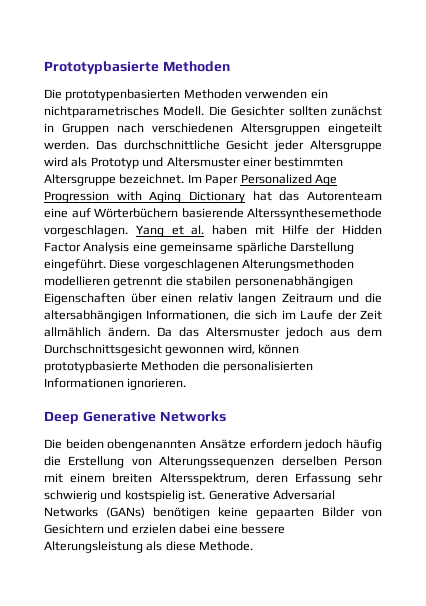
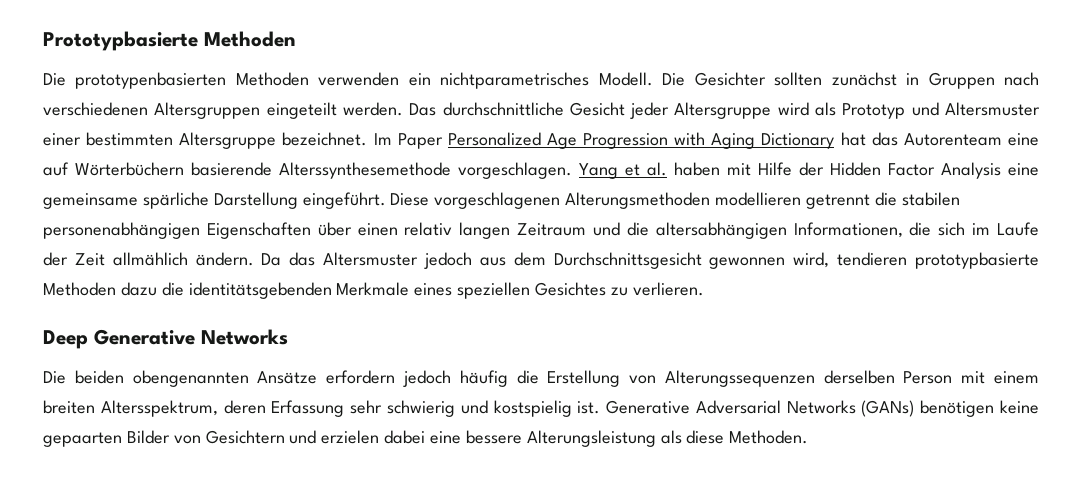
- Da das Altersmuster jedoch aus dem Durchschnittsgesicht gewonnen wird, können prototypbasierte Methoden die personalisierten Informationen ignorieren.
+ Da das Altersmuster jedoch aus dem Durchschnittsgesicht gewonnen wird, tendieren prototypbasierte Methoden dazu die identitätsgebenden Merkmale eines speziellen Gesichtes zu verlieren.
- Generative Adversarial Networks (GANs) benötigen keine gepaarten Bilder von Gesichtern und erzielen dabei eine bessere Alterungsleistung als diese Methode.
+ Generative Adversarial Networks (GANs) benötigen keine gepaarten Bilder von Gesichtern und erzielen dabei eine bessere Alterungsleistung als diese Methoden.

